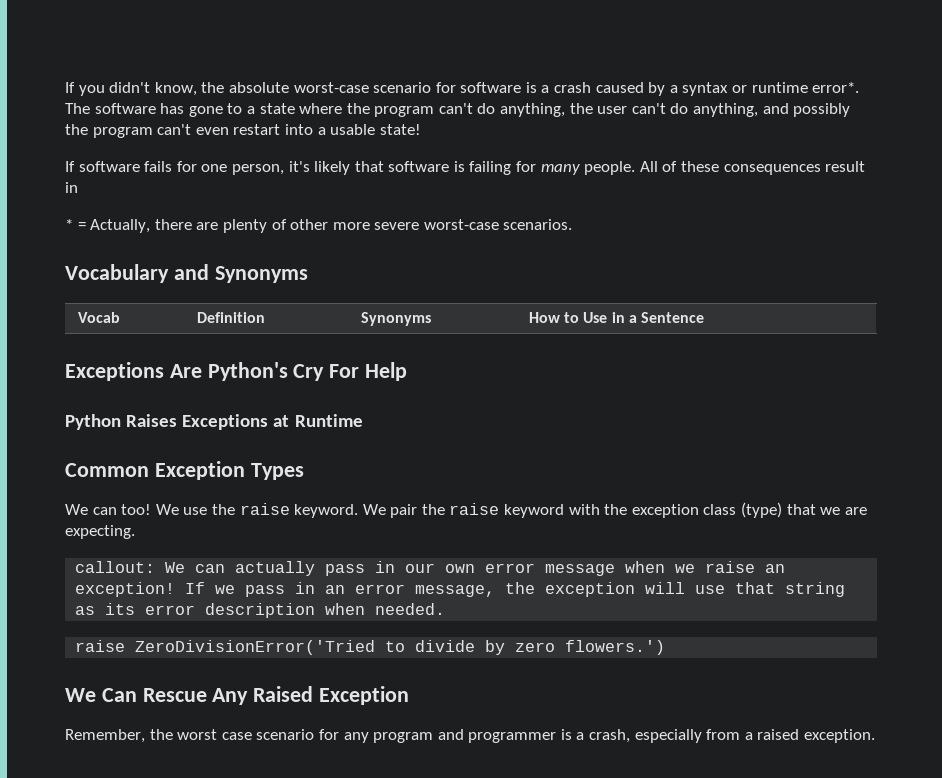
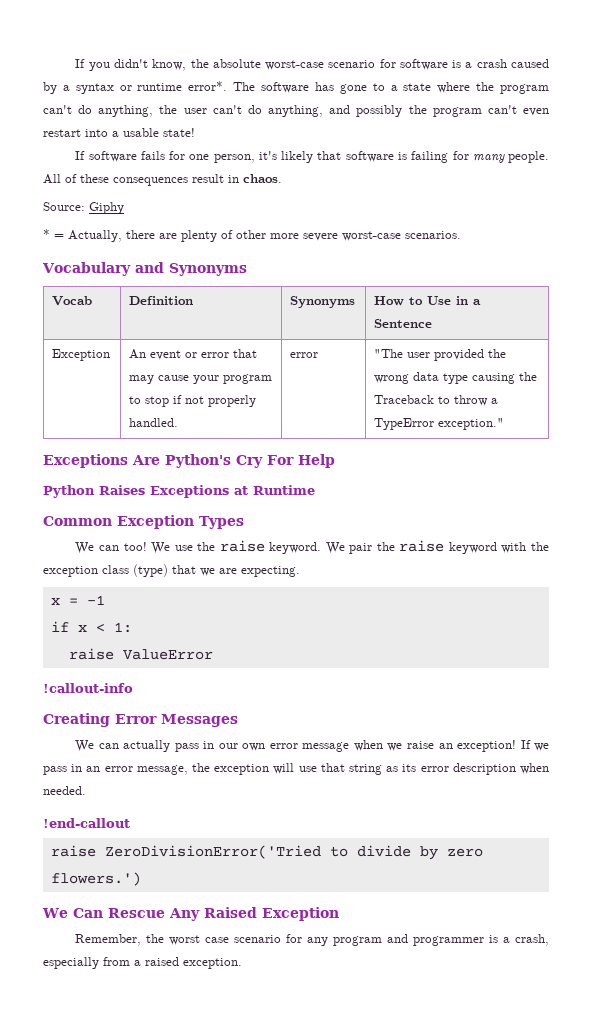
- All of these consequences result in
+ All of these consequences result in chaos.
+ Source: Giphy
+ Exception | An event or error that may cause your program to stop if not properly handled. | error | "The user provided the wrong data type causing the Traceback to throw a TypeError exception."
- callout: We can actually pass in our own error message when we raise an exception!
+ x = -1
+ if x < 1:
+ raise ValueError
+ !callout-info
+ Creating Error Messages
+ We can actually pass in our own error message when we raise an exception!
+ !end-callout

